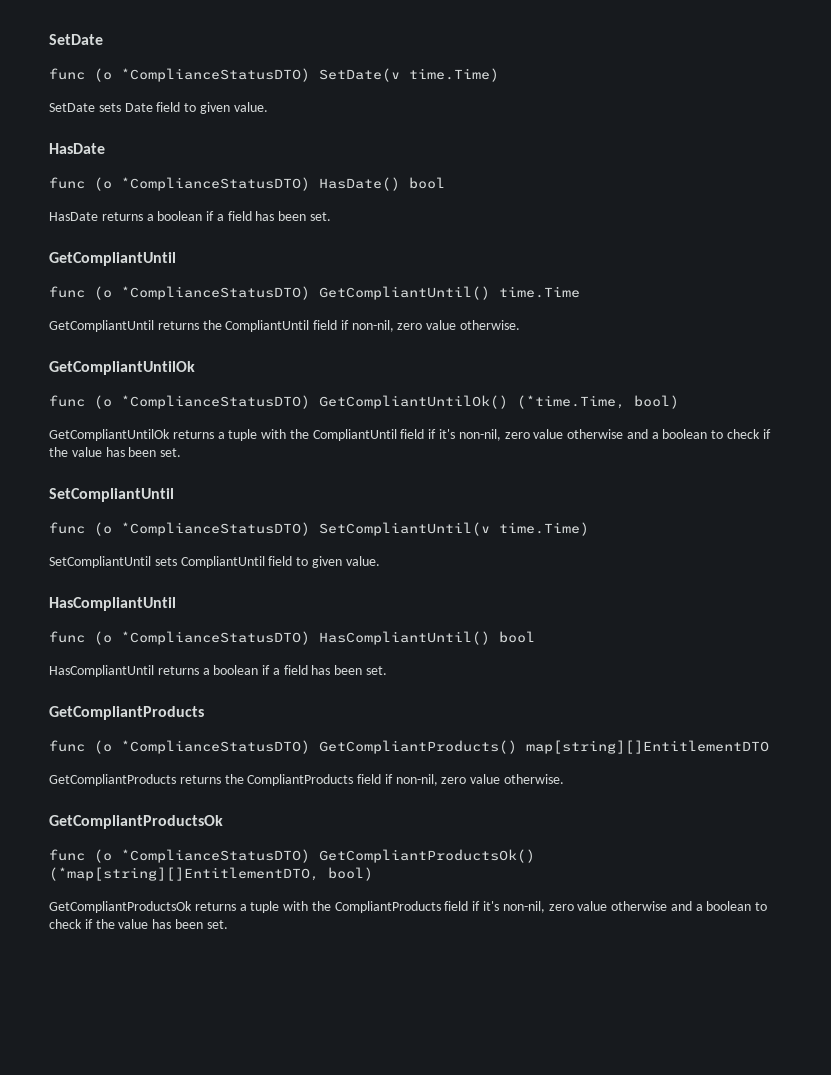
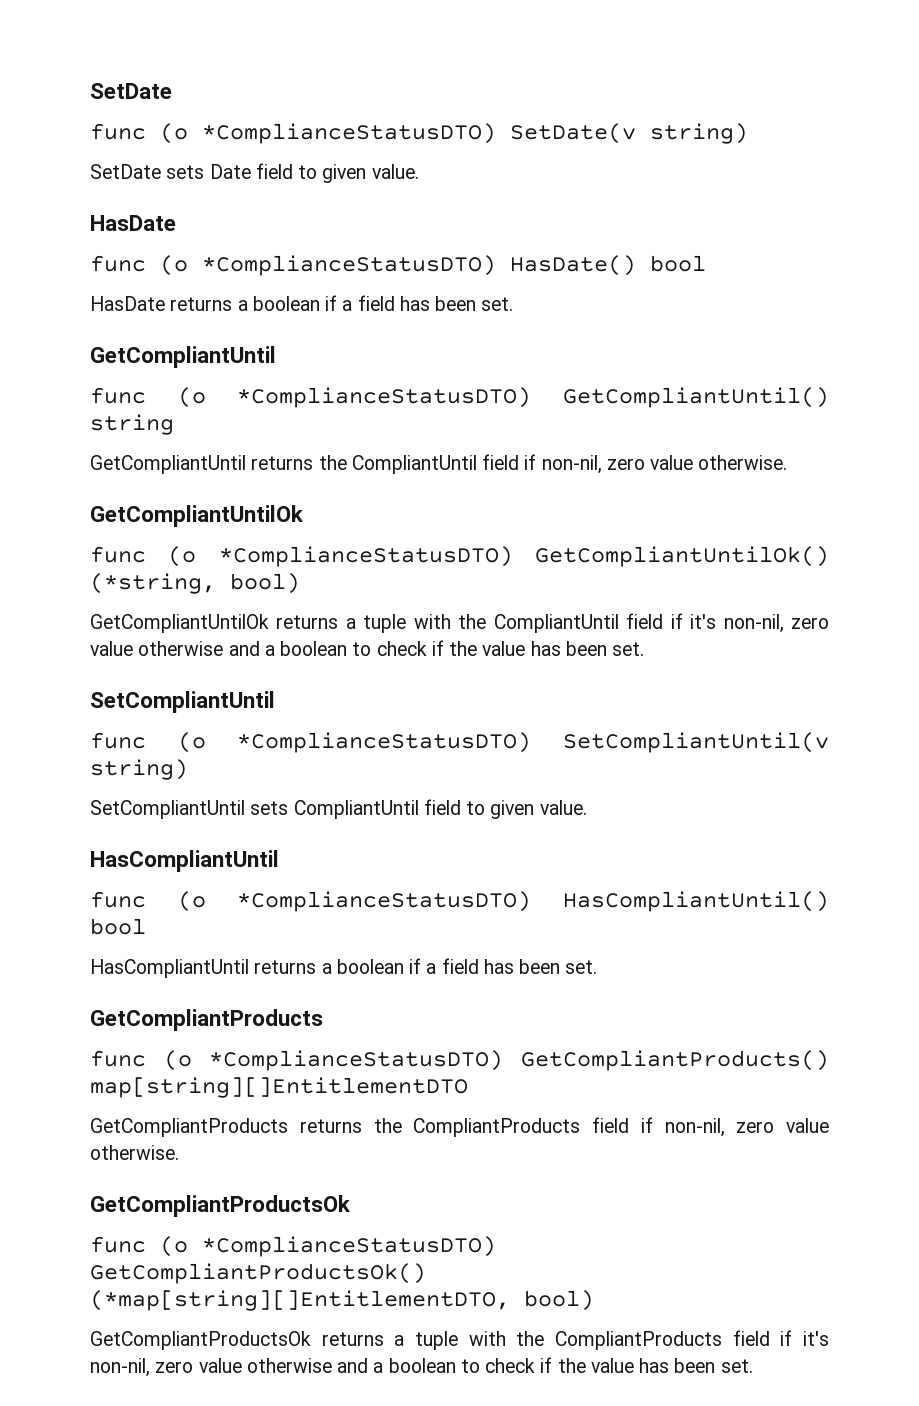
- func (o *ComplianceStatusDTO) SetDate(v time.Time)
+ func (o *ComplianceStatusDTO) SetDate(v string)
- func (o *ComplianceStatusDTO) GetCompliantUntil() time.Time
+ func (o *ComplianceStatusDTO) GetCompliantUntil() string
- func (o *ComplianceStatusDTO) GetCompliantUntilOk() (*time.Time, bool)
+ func (o *ComplianceStatusDTO) GetCompliantUntilOk() (*string, bool)
- func (o *ComplianceStatusDTO) SetCompliantUntil(v time.Time)
+ func (o *ComplianceStatusDTO) SetCompliantUntil(v string)

